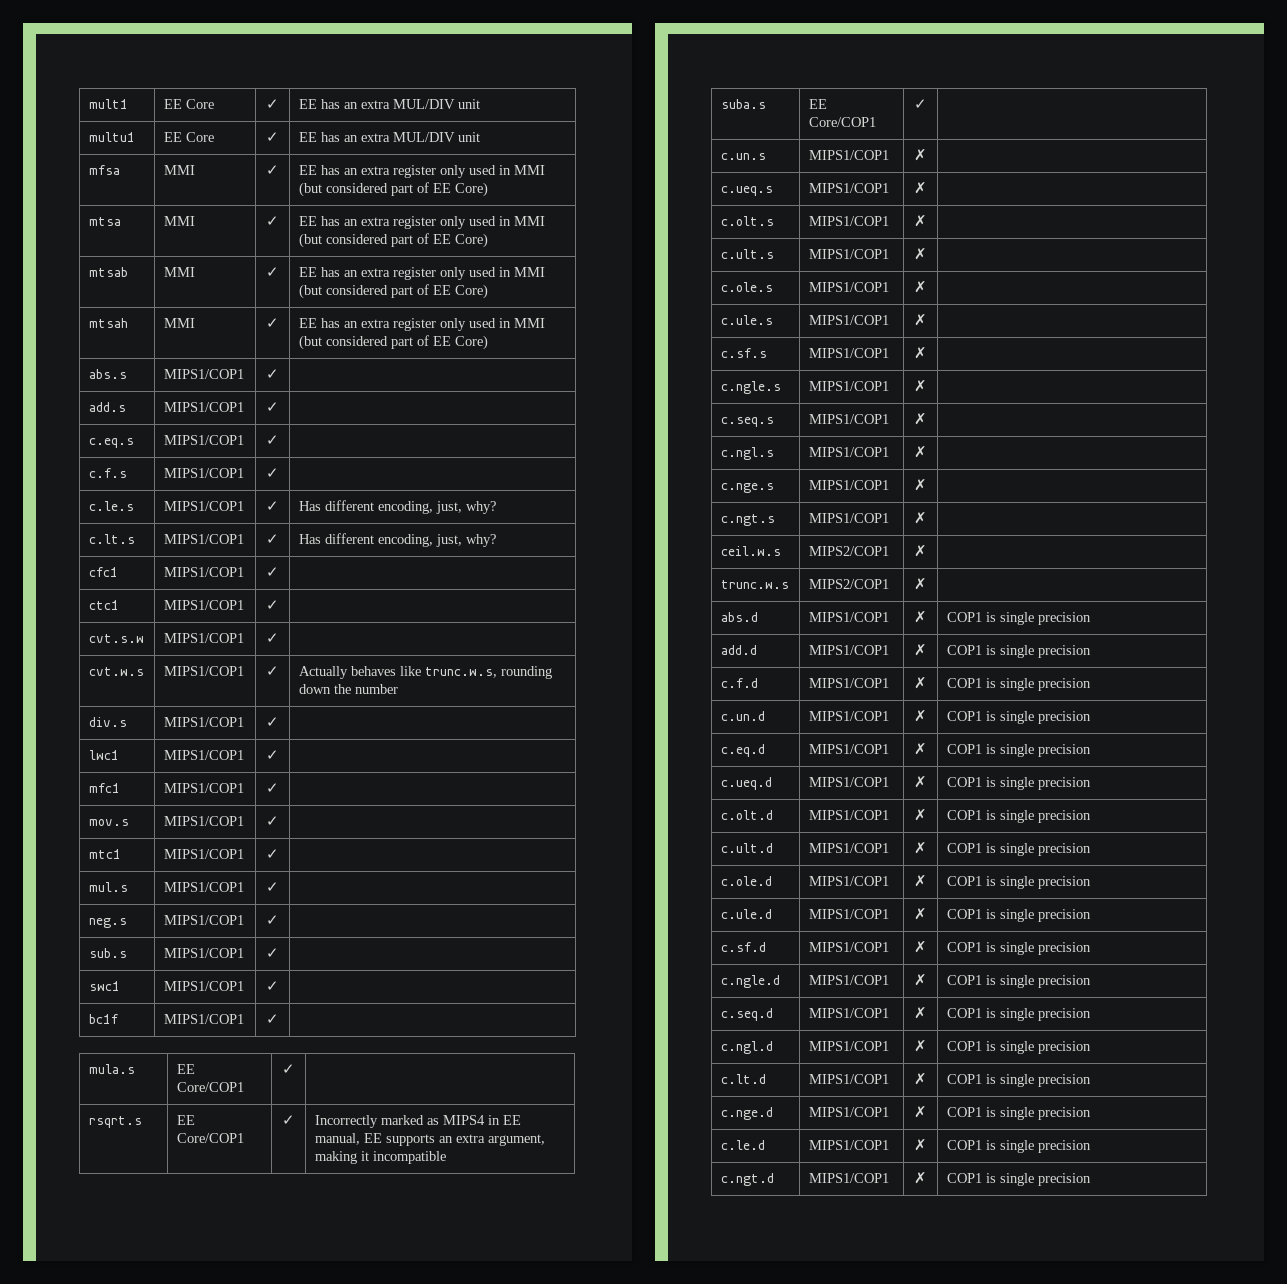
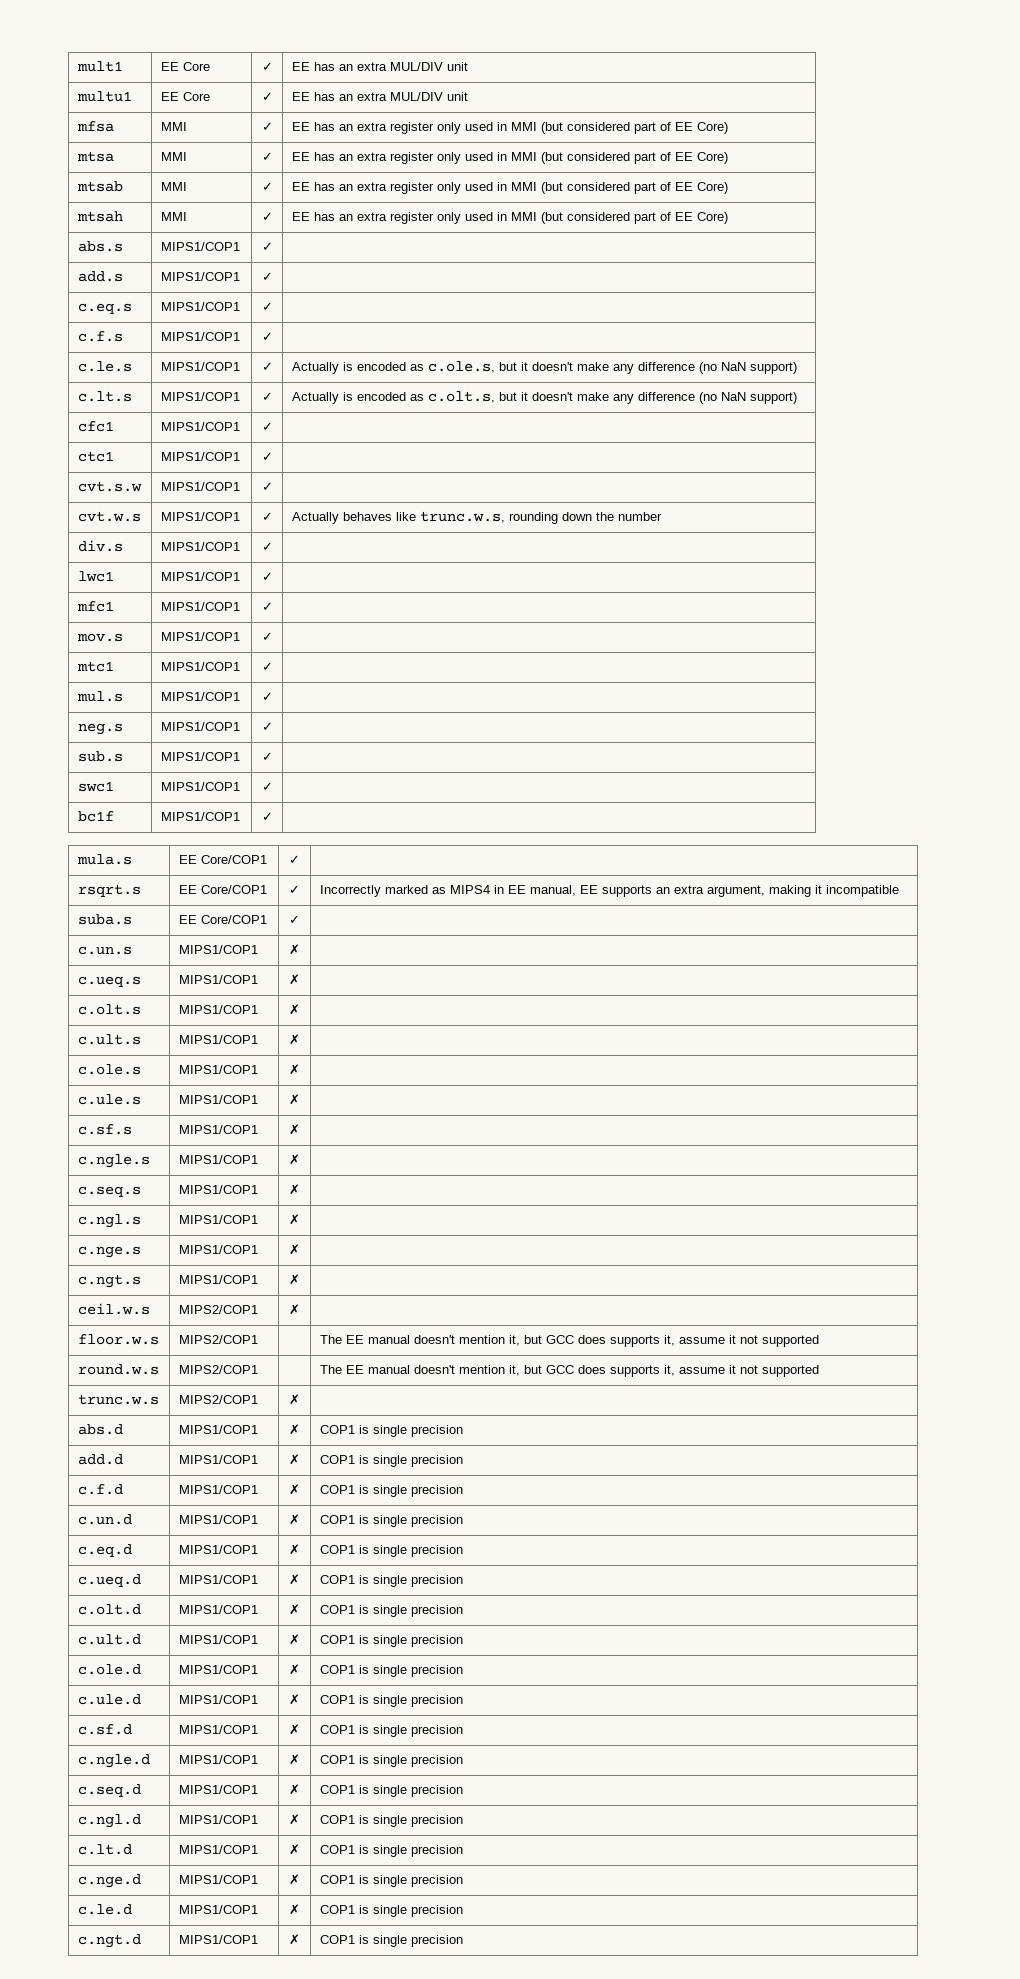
- c.le.s | MIPS1/COP1 | ✓ | Has different encoding, just, why?
- c.lt.s | MIPS1/COP1 | ✓ | Has different encoding, just, why?
+ c.le.s | MIPS1/COP1 | ✓ | Actually is encoded as c.ole.s, but it doesn't make any difference (no NaN support)
+ c.lt.s | MIPS1/COP1 | ✓ | Actually is encoded as c.olt.s, but it doesn't make any difference (no NaN support)
+ floor.w.s | MIPS2/COP1 | | The EE manual doesn't mention it, but GCC does supports it, assume it not supported
+ round.w.s | MIPS2/COP1 | | The EE manual doesn't mention it, but GCC does supports it, assume it not supported

